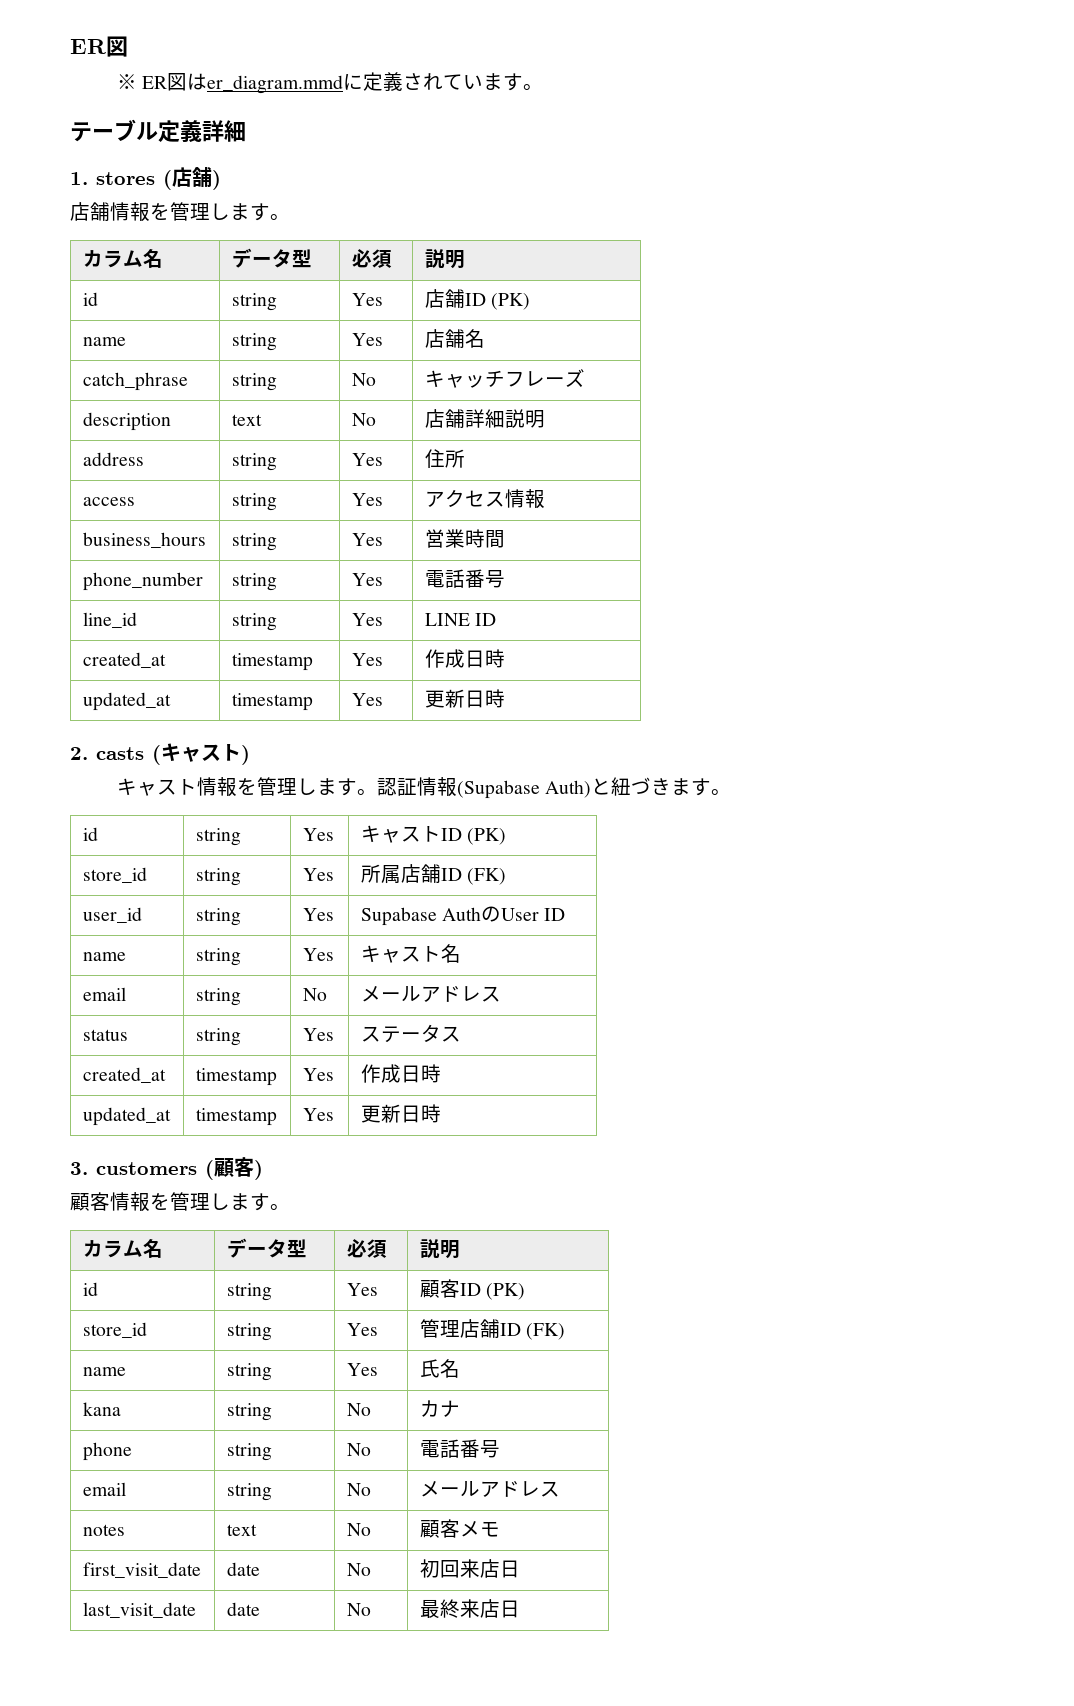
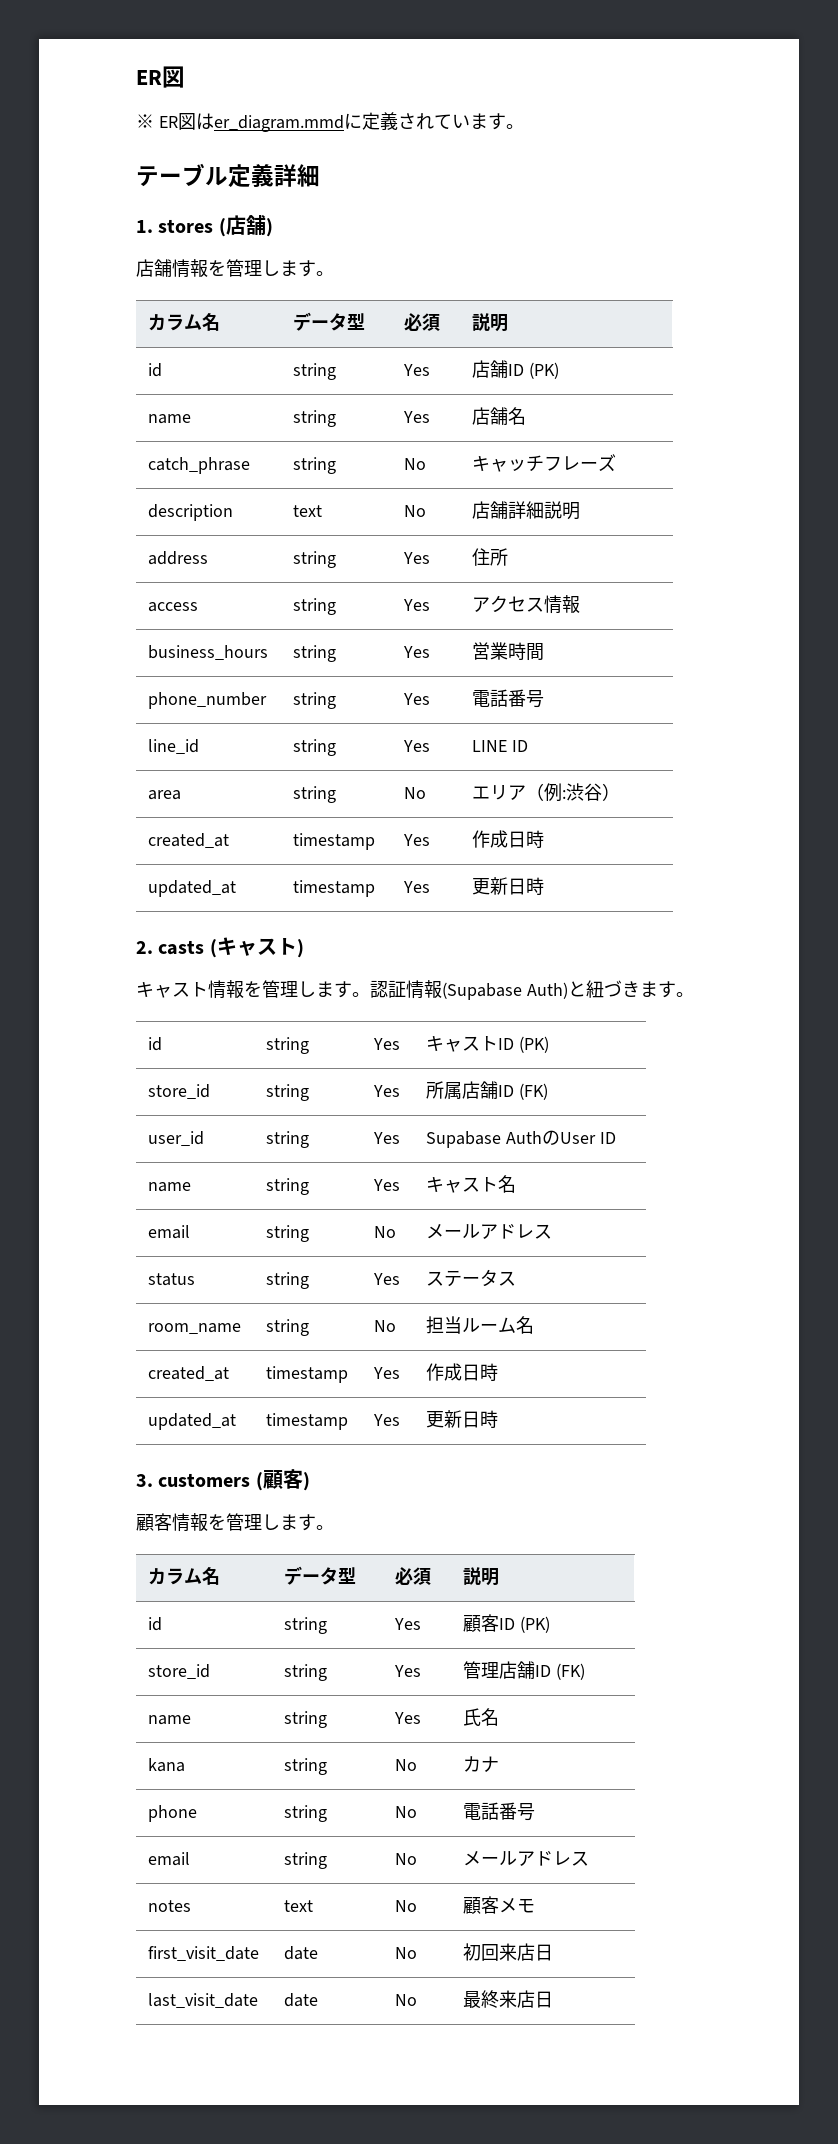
+ area | string | No | エリア（例:渋谷）
+ room_name | string | No | 担当ルーム名

